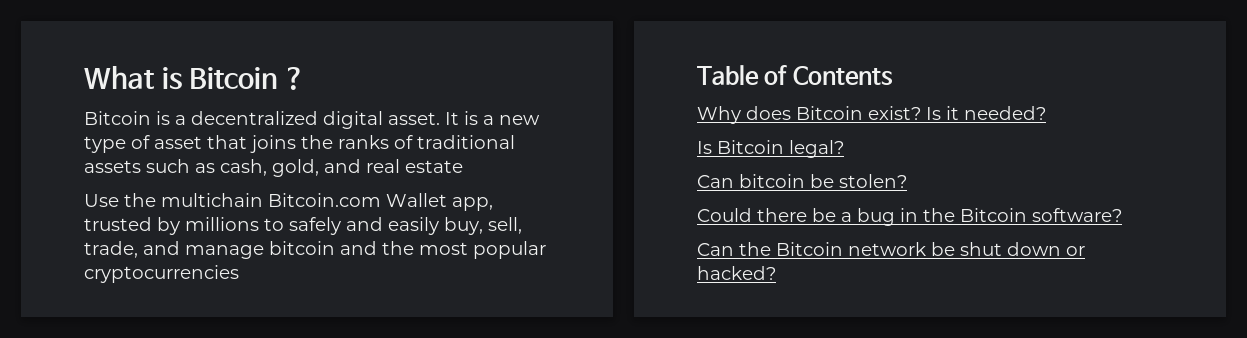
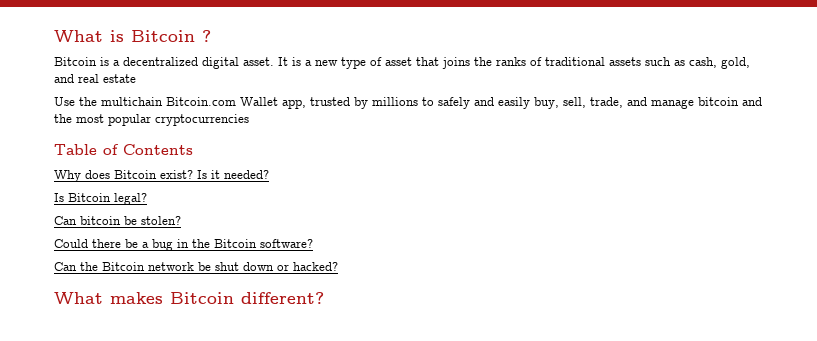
+ What makes Bitcoin different?

